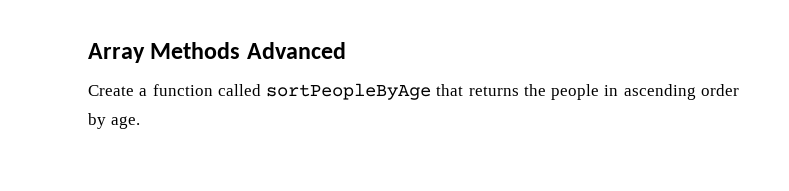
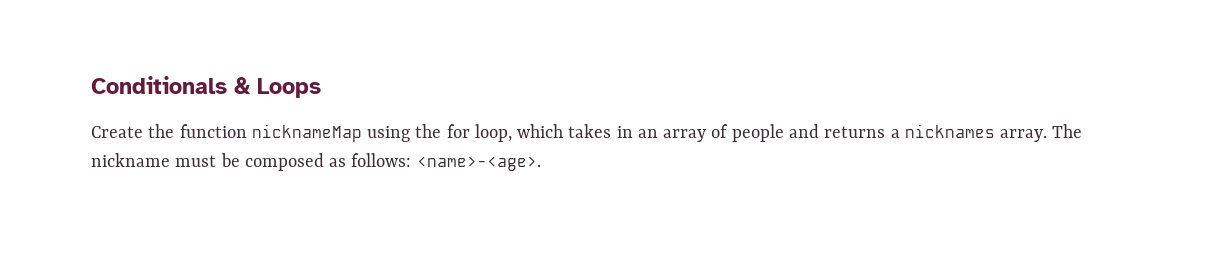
- Array Methods Advanced
- Create a function called sortPeopleByAge that returns the people in ascending order by age.
+ Conditionals & Loops
+ Create the function nicknameMap using the for loop, which takes in an array of people and returns a nicknames array. The nickname must be composed as follows: <name>-<age>.

